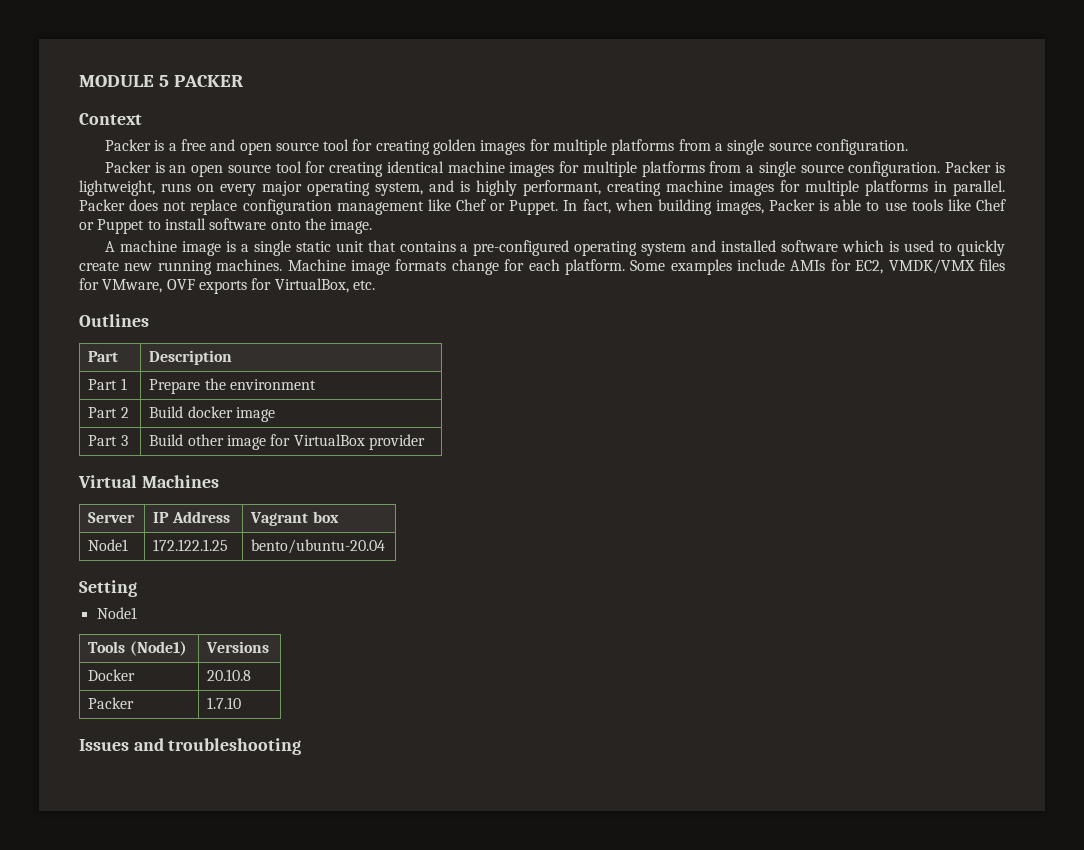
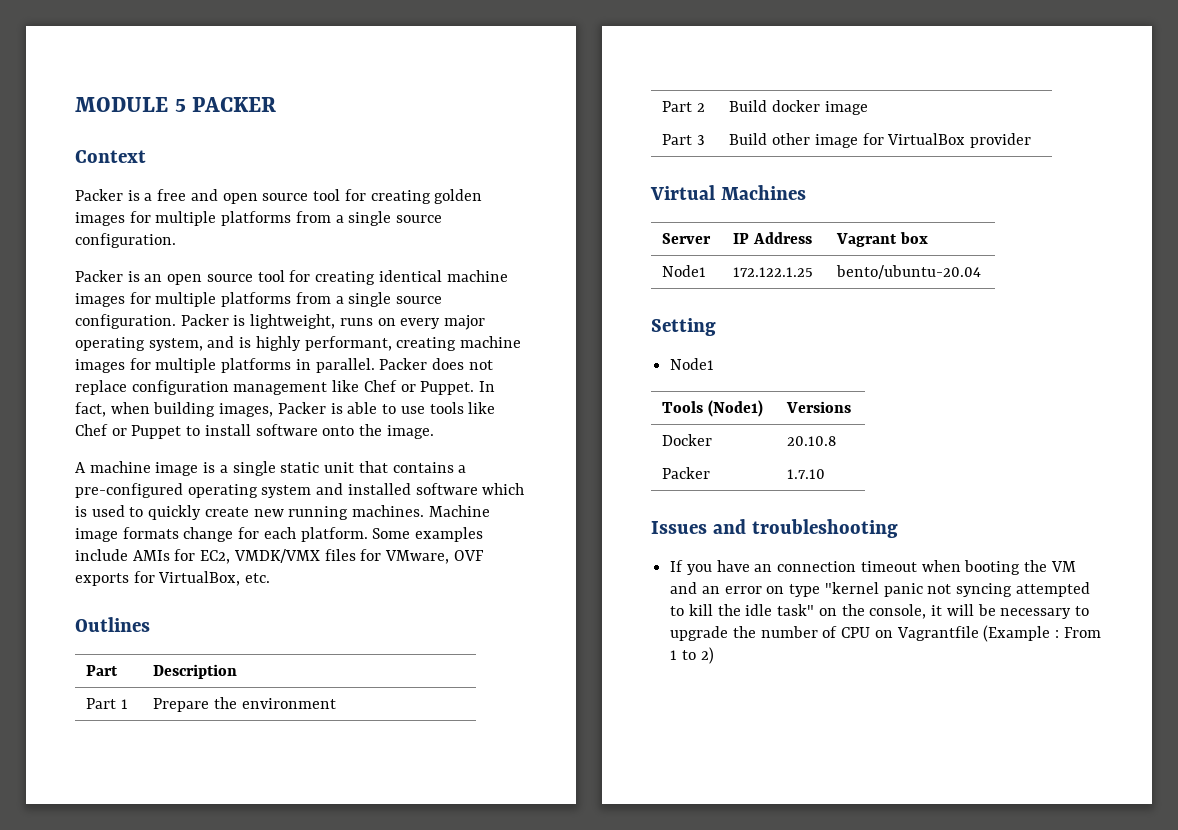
+ If you have an connection timeout when booting the VM and an error on type "kernel panic not syncing attempted to kill the idle task" on the console, it will be necessary to upgrade the number of CPU on Vagrantfile (Example : From 1 to 2)

